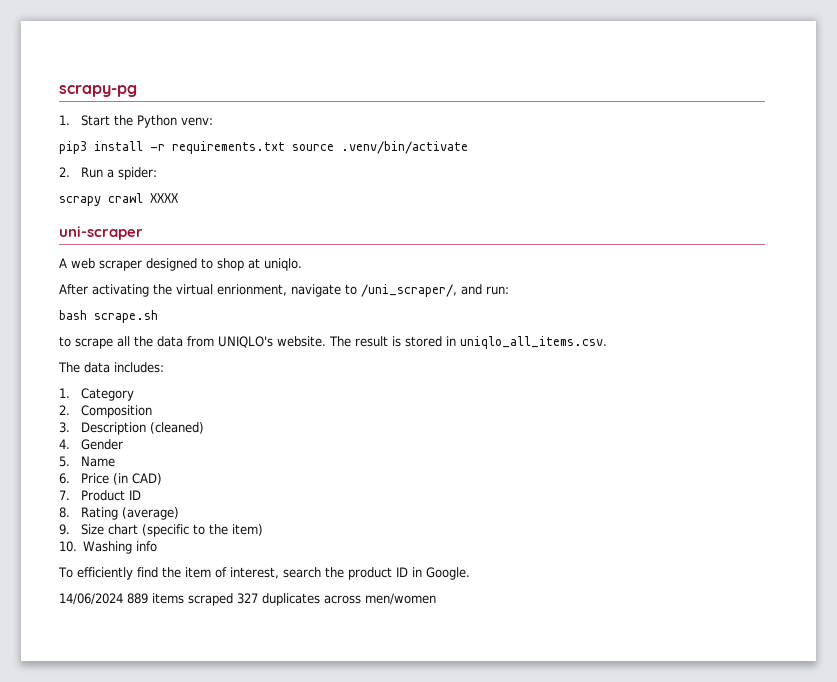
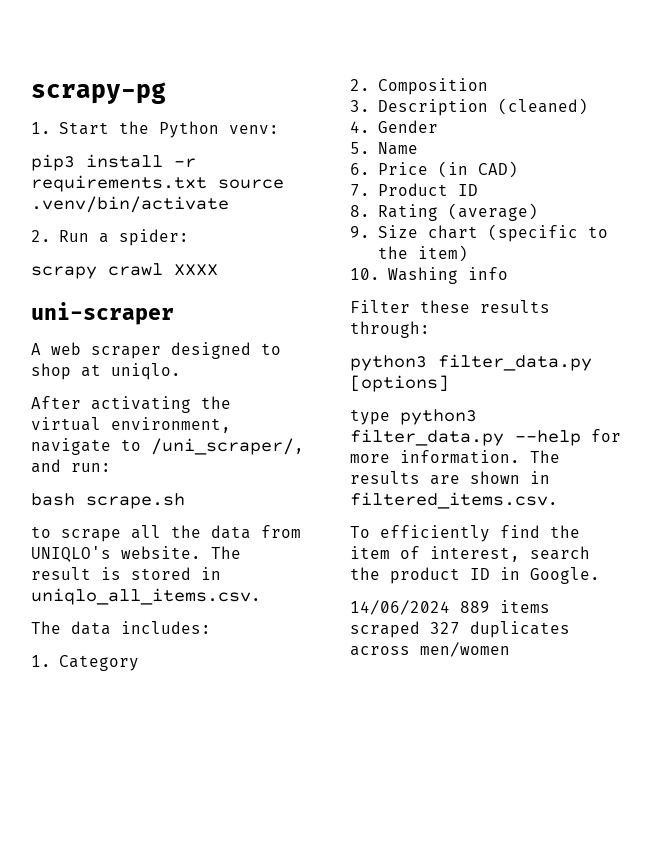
- After activating the virtual enrionment, navigate to /uni_scraper/, and run:
+ After activating the virtual environment, navigate to /uni_scraper/, and run:
+ Filter these results through:
+ python3 filter_data.py [options]
+ type python3 filter_data.py --help for more information. The results are shown in filtered_items.csv.

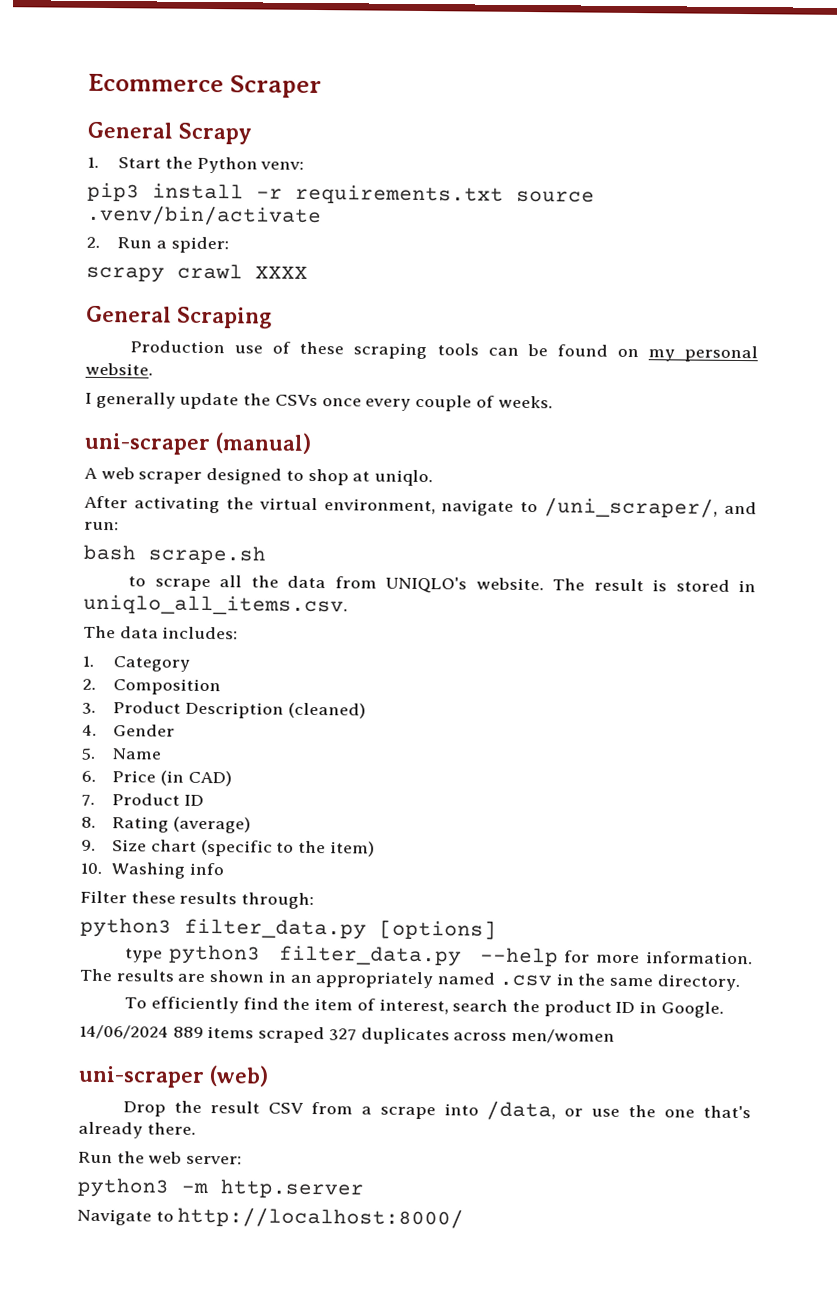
- scrapy-pg
+ Ecommerce Scraper
+ General Scrapy
- uni-scraper
+ General Scraping
+ Production use of these scraping tools can be found on my personal website.
+ I generally update the CSVs once every couple of weeks.
+ uni-scraper (manual)
- 3. Description (cleaned)
+ 3. Product Description (cleaned)
- The results are shown in filtered_items.csv.
+ The results are shown in an appropriately named .csv in the same directory.
+ uni-scraper (web)
+ Drop the result CSV from a scrape into /data, or use the one that's already there.
+ Run the web server:
+ python3 -m http.server
+ Navigate to http://localhost:8000/

